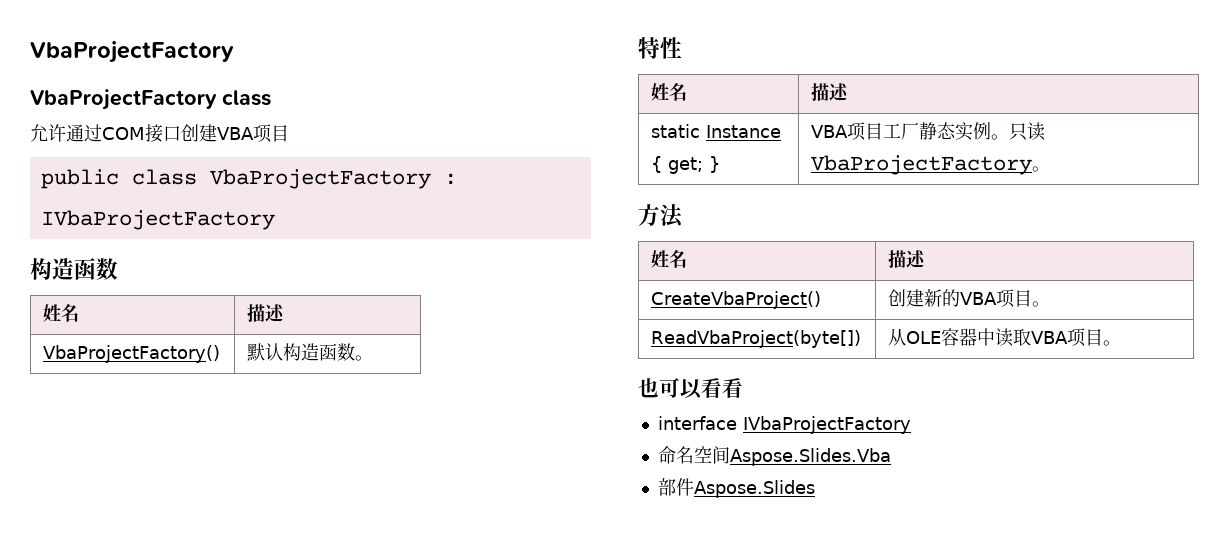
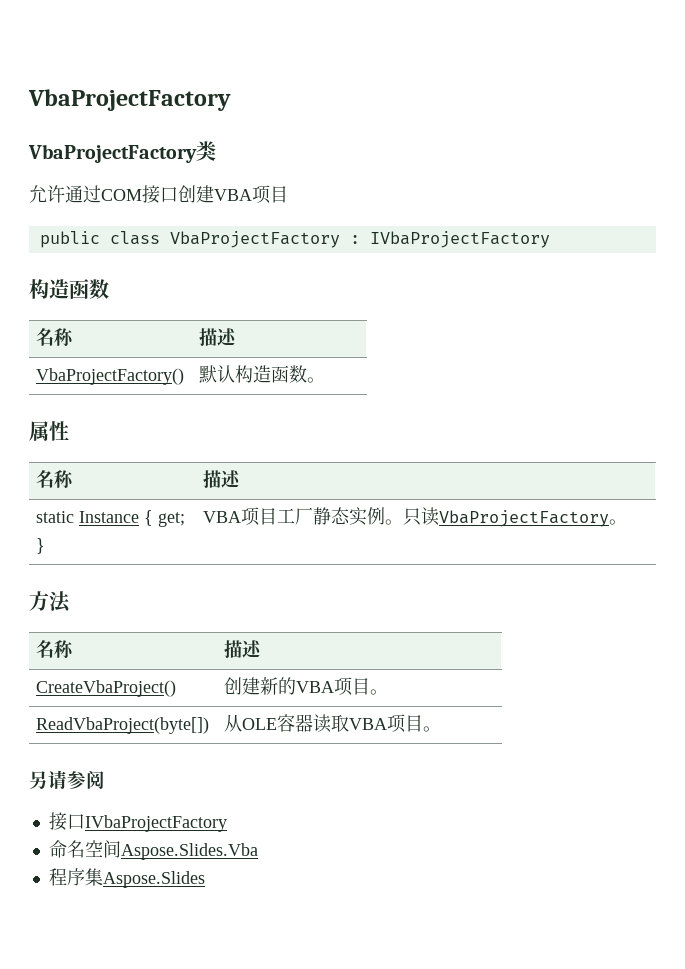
- VbaProjectFactory class
+ VbaProjectFactory类
  public class VbaProjectFactory : IVbaProjectFactory
  构造函数
- 姓名 | 描述
+ 名称 | 描述
- 特性
- 姓名 | 描述
+ 属性
+ 名称 | 描述
  方法
- 姓名 | 描述
+ 名称 | 描述
- ReadVbaProject(byte[]) | 从OLE容器中读取VBA项目。
+ ReadVbaProject(byte[]) | 从OLE容器读取VBA项目。
- 也可以看看
- interface IVbaProjectFactory
+ 另请参阅
+ 接口IVbaProjectFactory
- 部件Aspose.Slides
+ 程序集Aspose.Slides

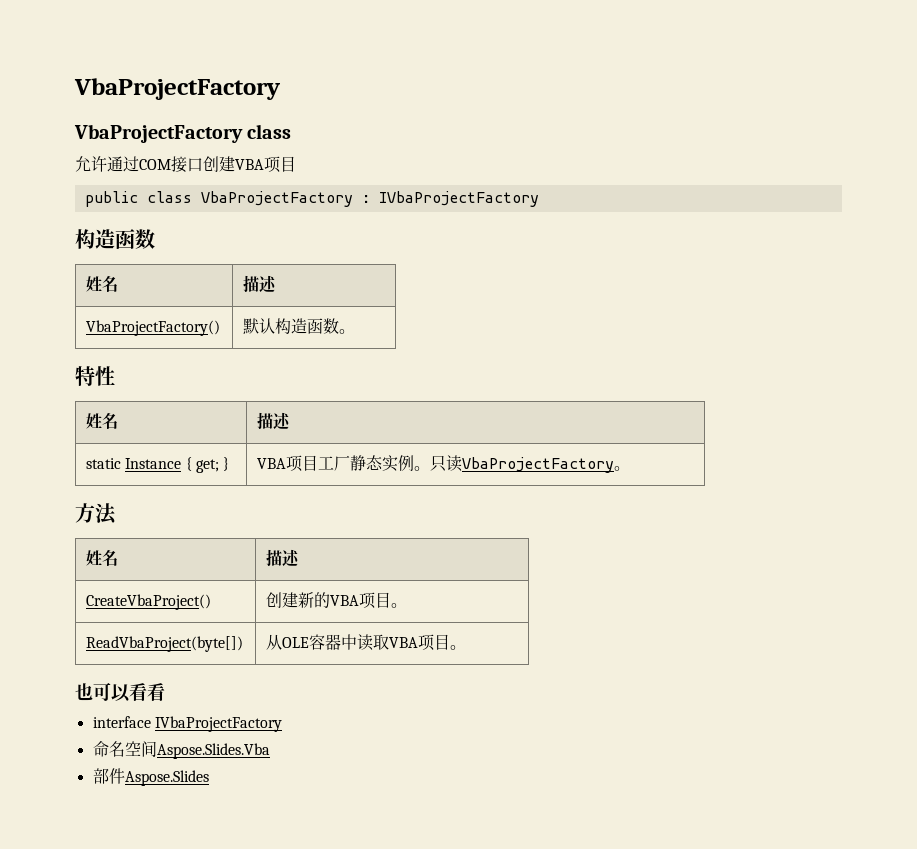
- VbaProjectFactory类
+ VbaProjectFactory class
  public class VbaProjectFactory : IVbaProjectFactory
  构造函数
- 名称 | 描述
+ 姓名 | 描述
- 属性
- 名称 | 描述
+ 特性
+ 姓名 | 描述
  方法
- 名称 | 描述
+ 姓名 | 描述
- ReadVbaProject(byte[]) | 从OLE容器读取VBA项目。
+ ReadVbaProject(byte[]) | 从OLE容器中读取VBA项目。
- 另请参阅
- 接口IVbaProjectFactory
+ 也可以看看
+ interface IVbaProjectFactory
- 程序集Aspose.Slides
+ 部件Aspose.Slides

